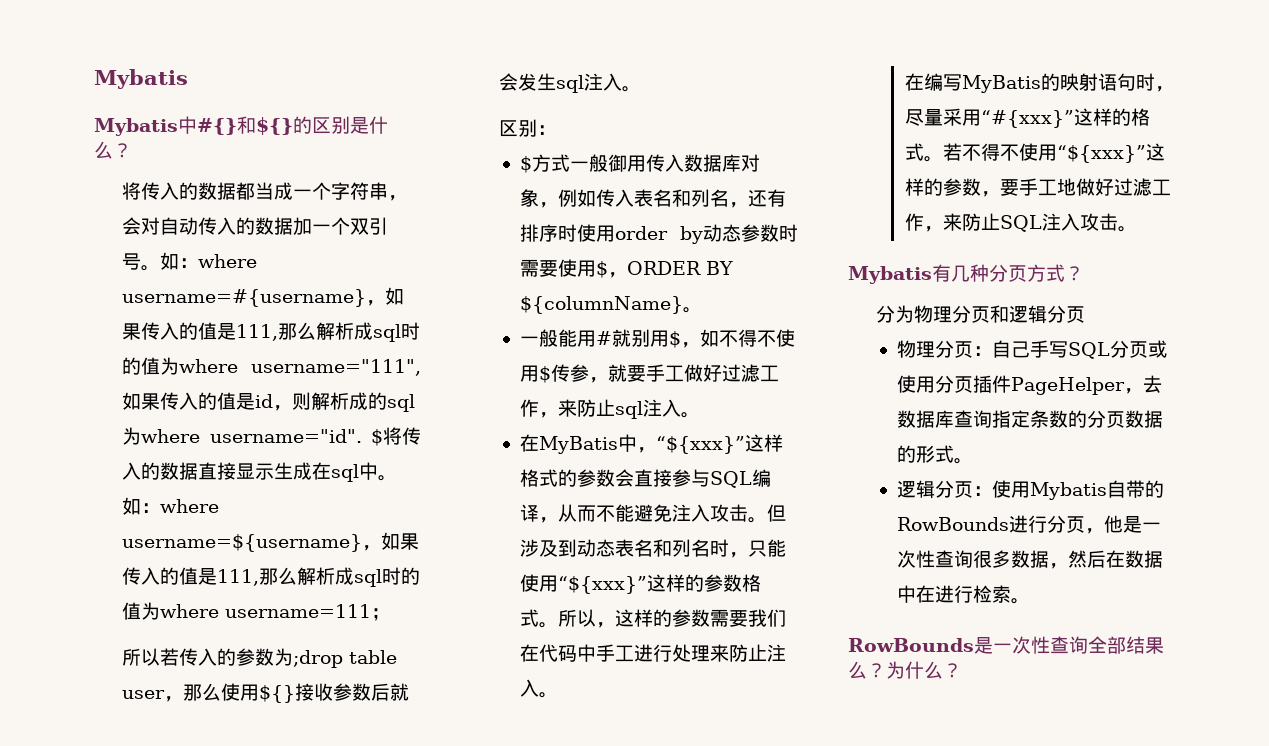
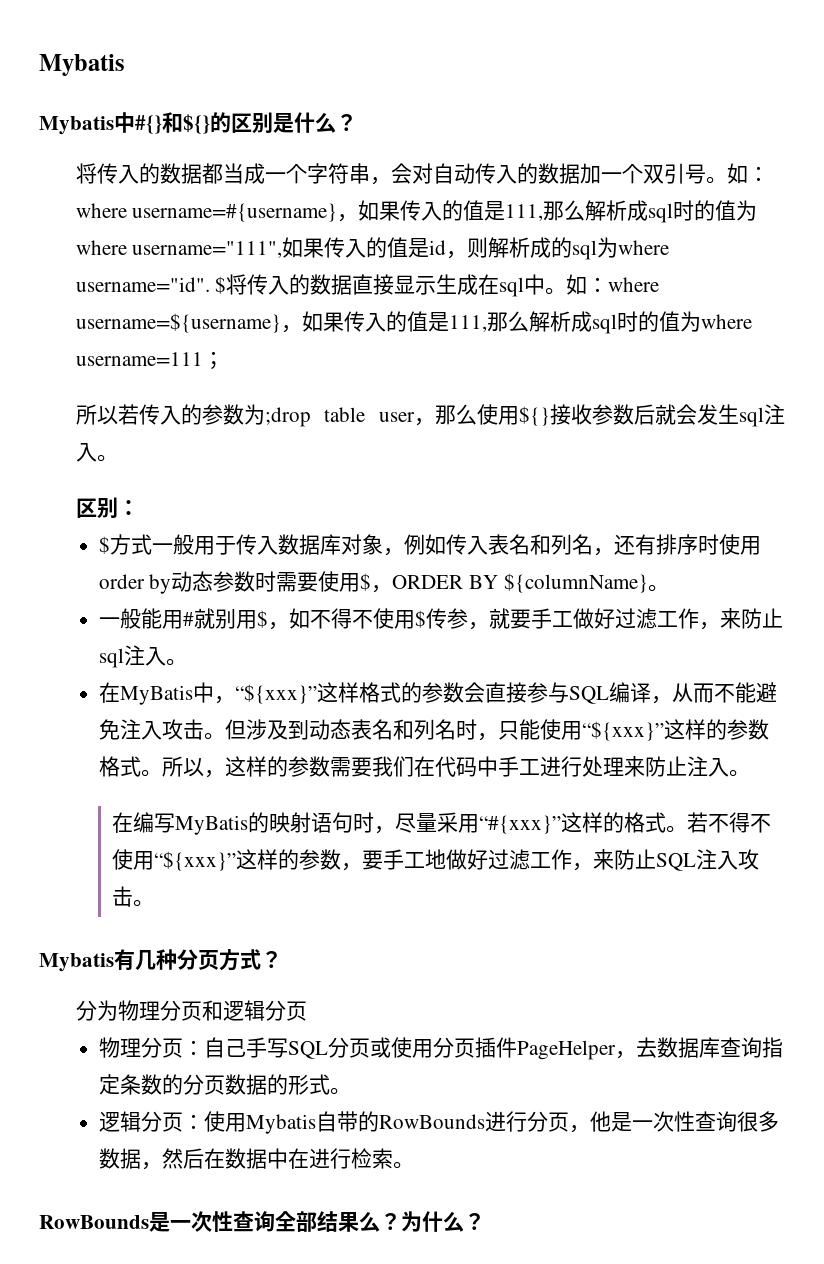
- $方式一般御用传入数据库对象，例如传入表名和列名，还有排序时使用order by动态参数时需要使用$，ORDER BY ${columnName}。
+ $方式一般用于传入数据库对象，例如传入表名和列名，还有排序时使用order by动态参数时需要使用$，ORDER BY ${columnName}。

